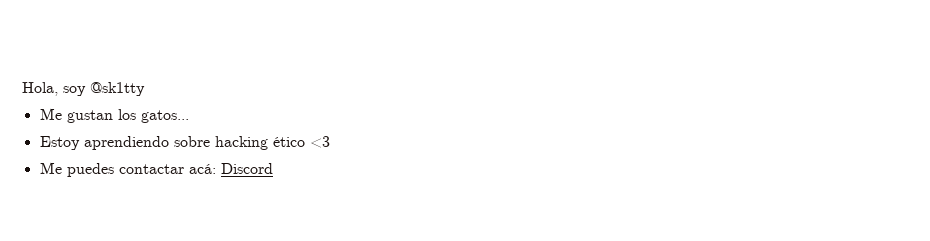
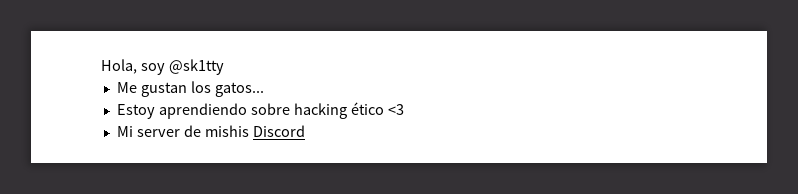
- Me puedes contactar acá: Discord
+ Mi server de mishis Discord

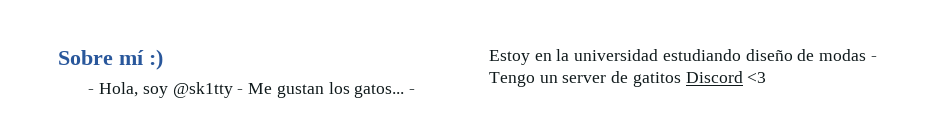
- Hola, soy @sk1tty
- Me gustan los gatos...
- Estoy aprendiendo sobre hacking ético <3
- Mi server de mishis Discord
+ Sobre mí :)
+ - Hola, soy @sk1tty - Me gustan los gatos... - Estoy en la universidad estudiando diseño de modas - Tengo un server de gatitos Discord <3

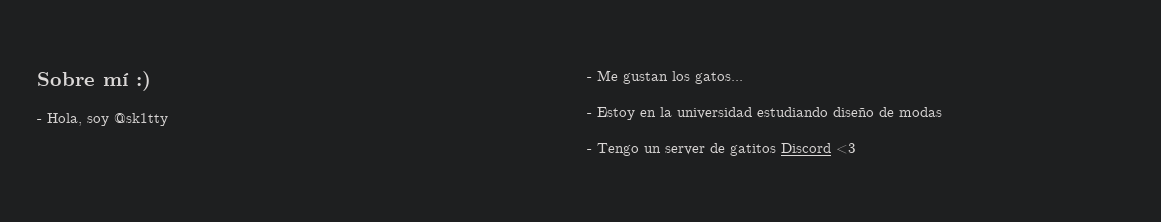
- - Hola, soy @sk1tty - Me gustan los gatos... - Estoy en la universidad estudiando diseño de modas - Tengo un server de gatitos Discord <3
+ - Hola, soy @sk1tty
+ - Me gustan los gatos...
+ - Estoy en la universidad estudiando diseño de modas
+ - Tengo un server de gatitos Discord <3

